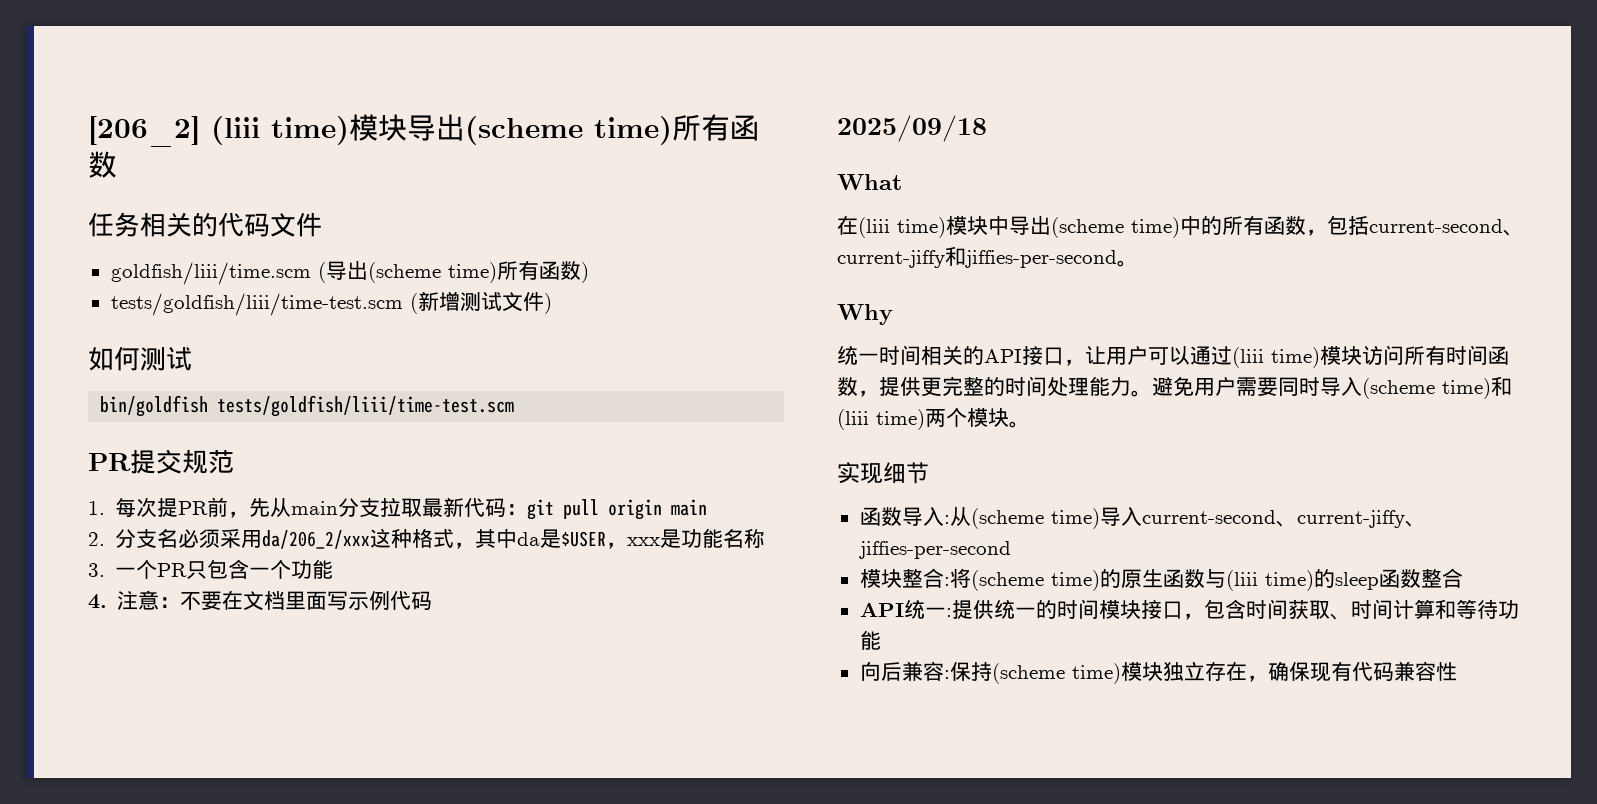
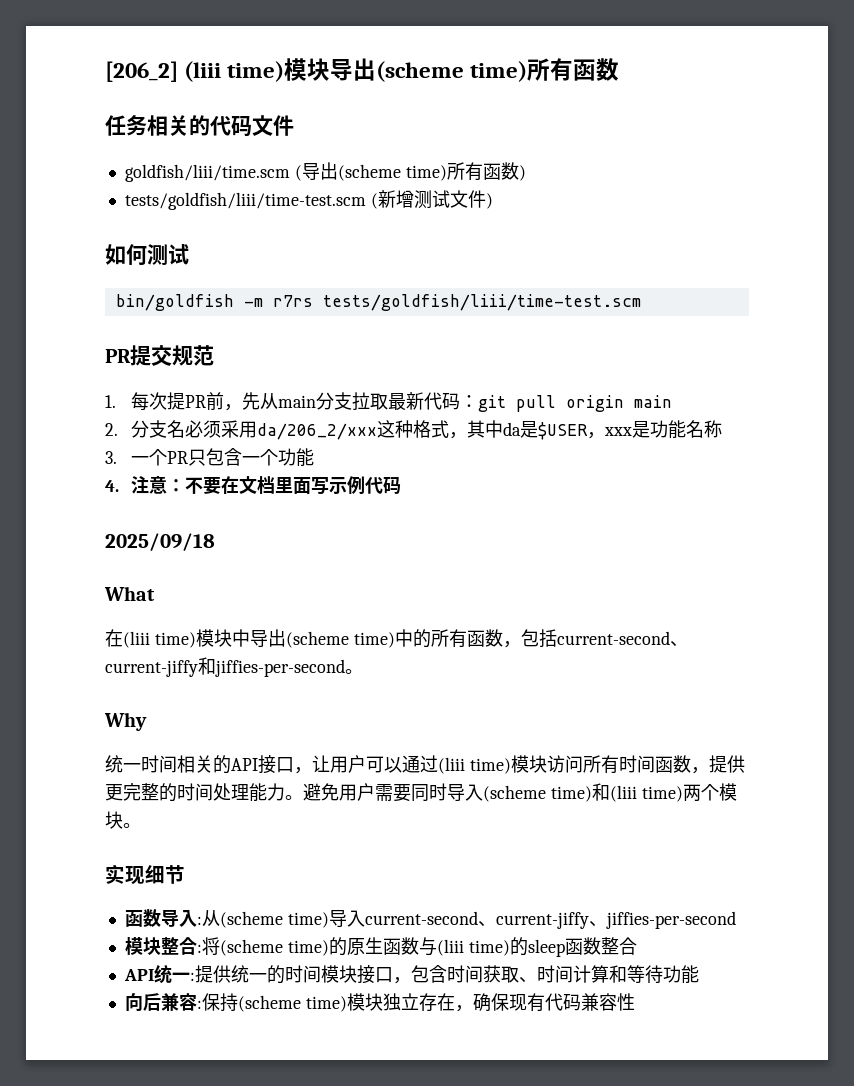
- bin/goldfish tests/goldfish/liii/time-test.scm
+ bin/goldfish -m r7rs tests/goldfish/liii/time-test.scm

